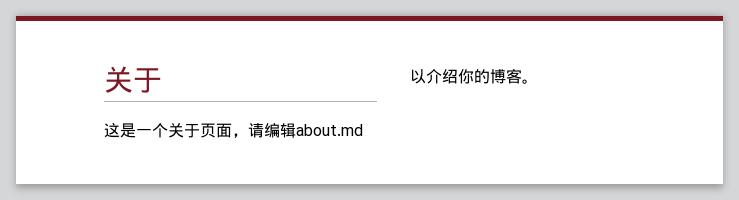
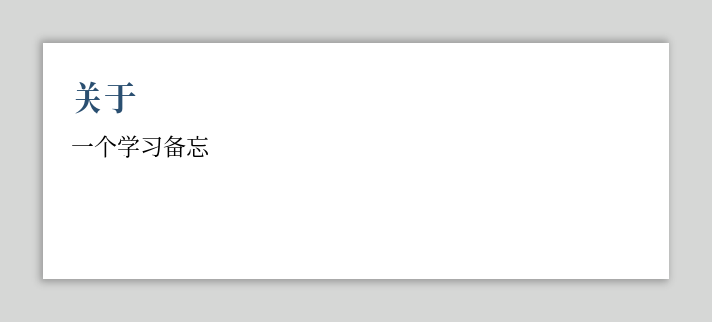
- 这是一个关于页面，请编辑about.md以介绍你的博客。
+ 一个学习备忘

